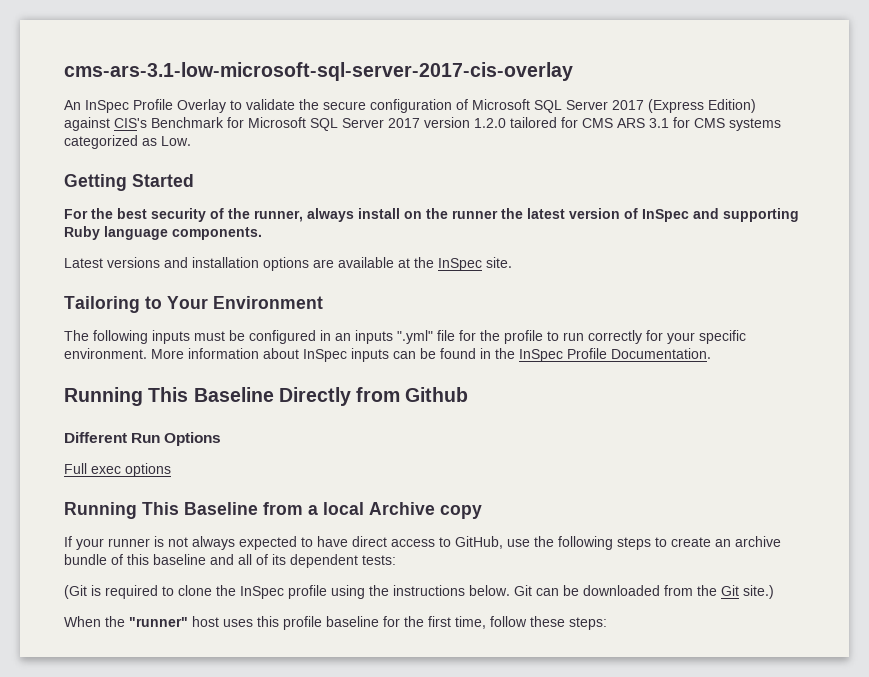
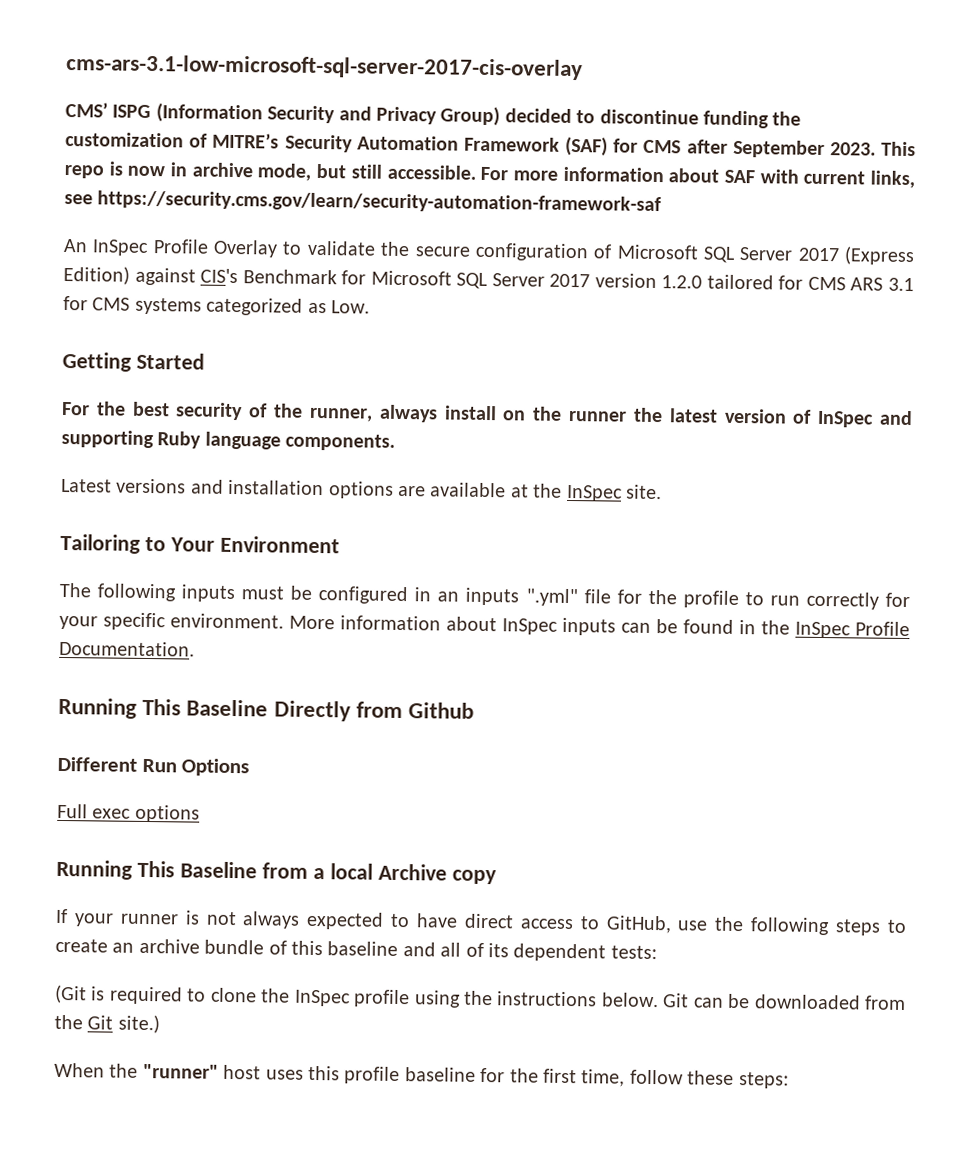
+ CMS’ ISPG (Information Security and Privacy Group) decided to discontinue funding the customization of MITRE’s Security Automation Framework (SAF) for CMS after September 2023. This repo is now in archive mode, but still accessible. For more information about SAF with current links, see https://security.cms.gov/learn/security-automation-framework-saf

